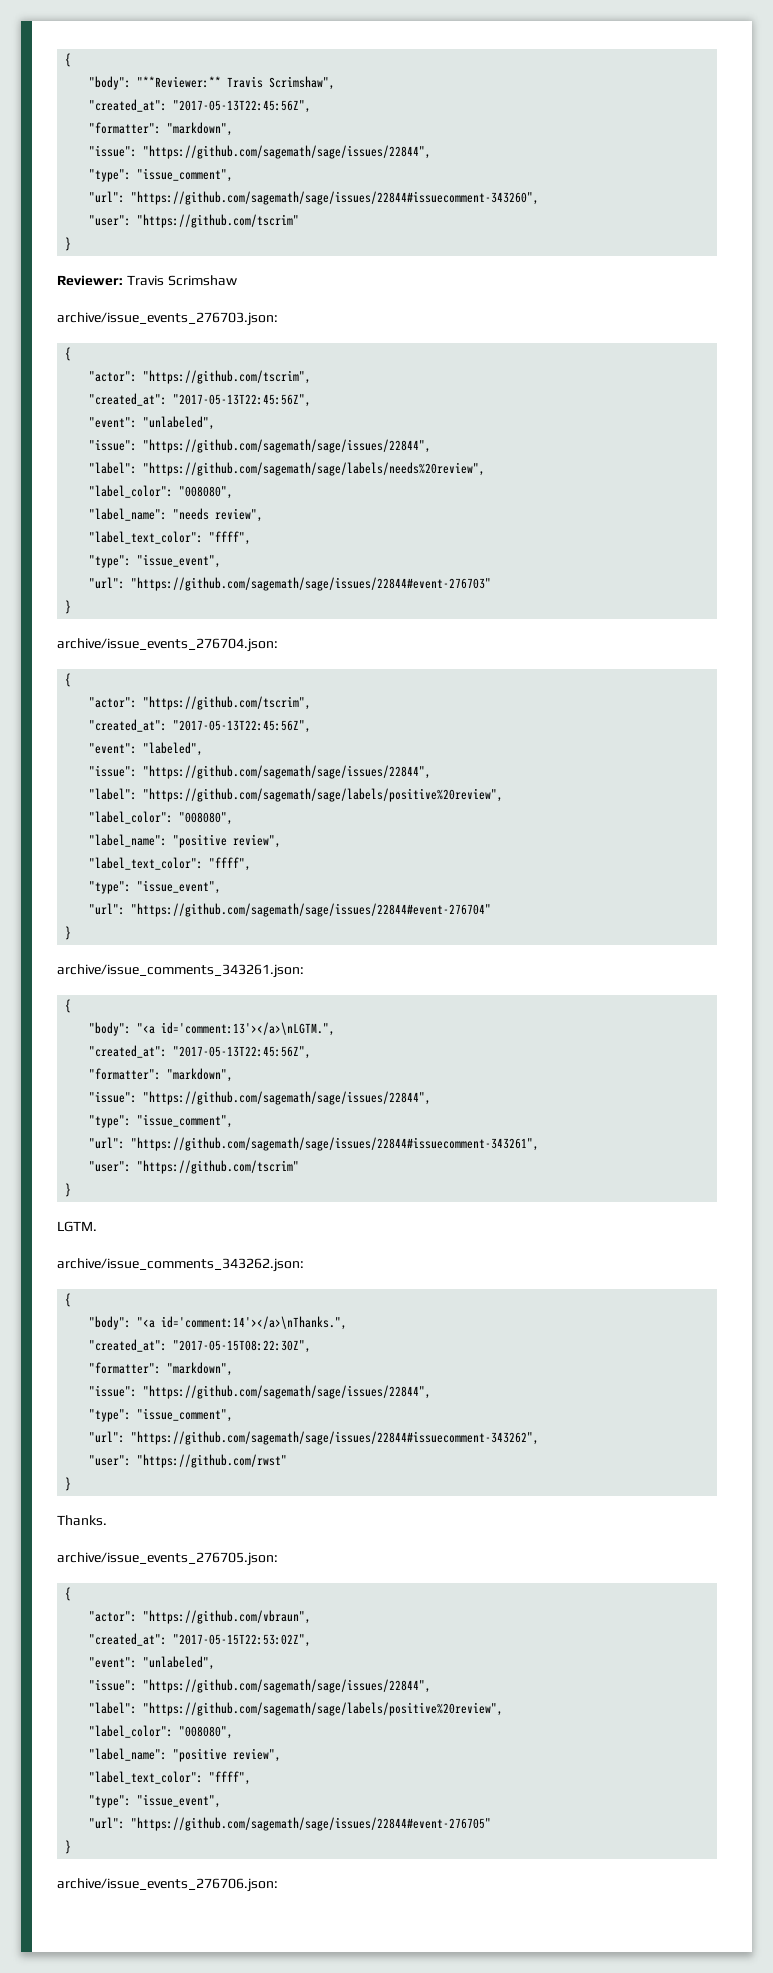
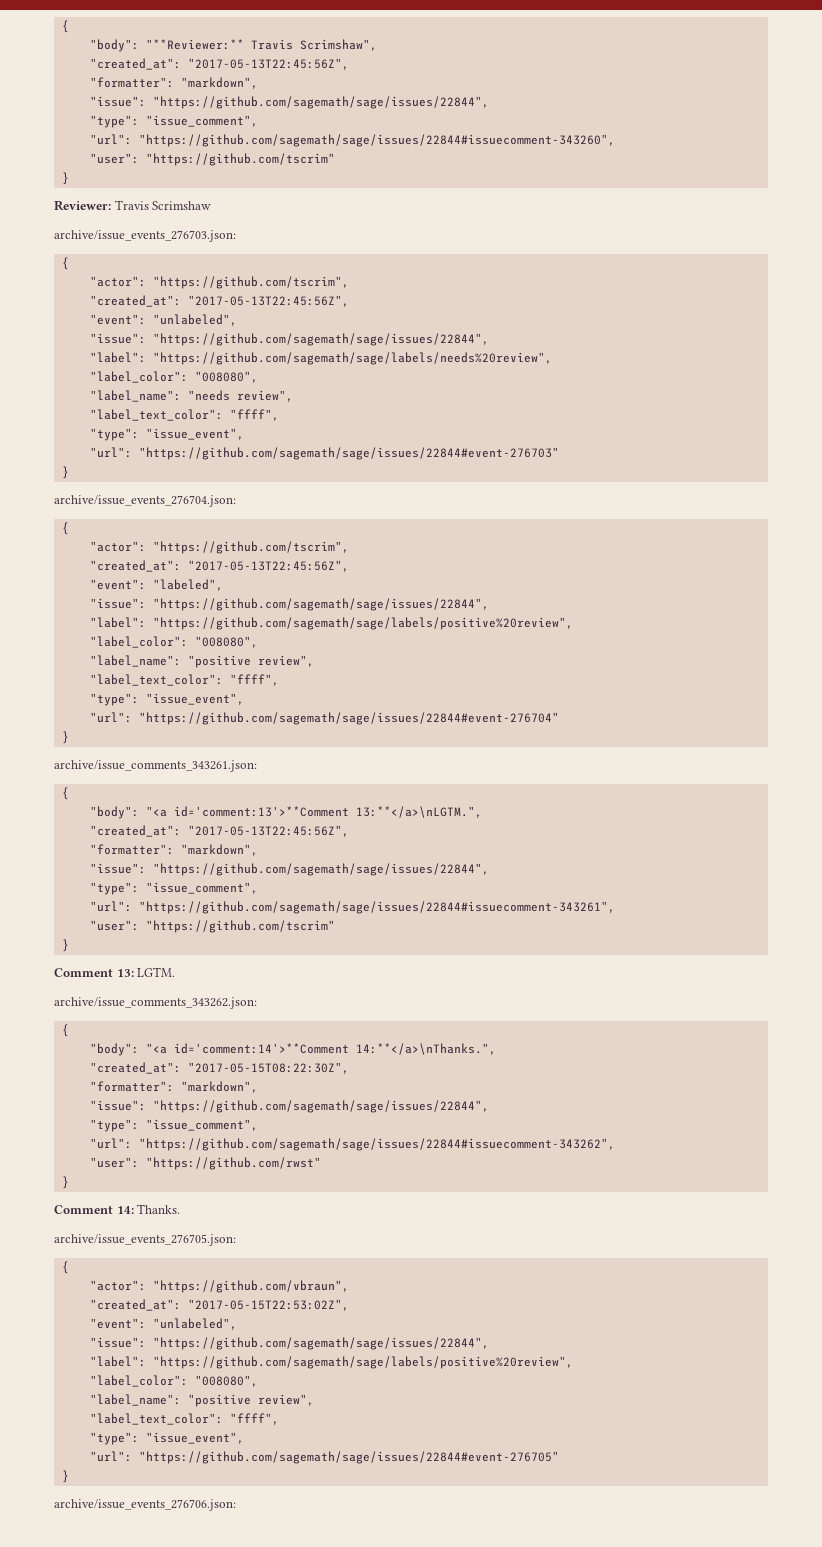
- "body": "<a id='comment:13'></a>\nLGTM.",
+ "body": "<a id='comment:13'>**Comment 13:**</a>\nLGTM.",
- LGTM.
+ Comment 13: LGTM.
- "body": "<a id='comment:14'></a>\nThanks.",
+ "body": "<a id='comment:14'>**Comment 14:**</a>\nThanks.",
- Thanks.
+ Comment 14: Thanks.

